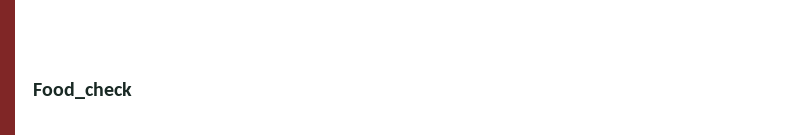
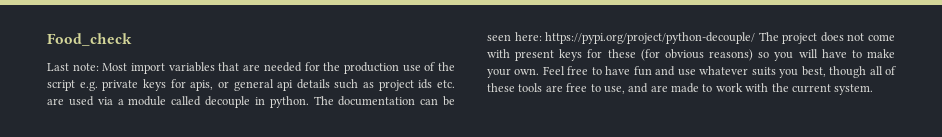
+ Last note: Most import variables that are needed for the production use of the script e.g. private keys for apis, or general api details such as project ids etc. are used via a module called decouple in python. The documentation can be seen here: https://pypi.org/project/python-decouple/ The project does not come with present keys for these (for obvious reasons) so you will have to make your own. Feel free to have fun and use whatever suits you best, though all of these tools are free to use, and are made to work with the current system.

